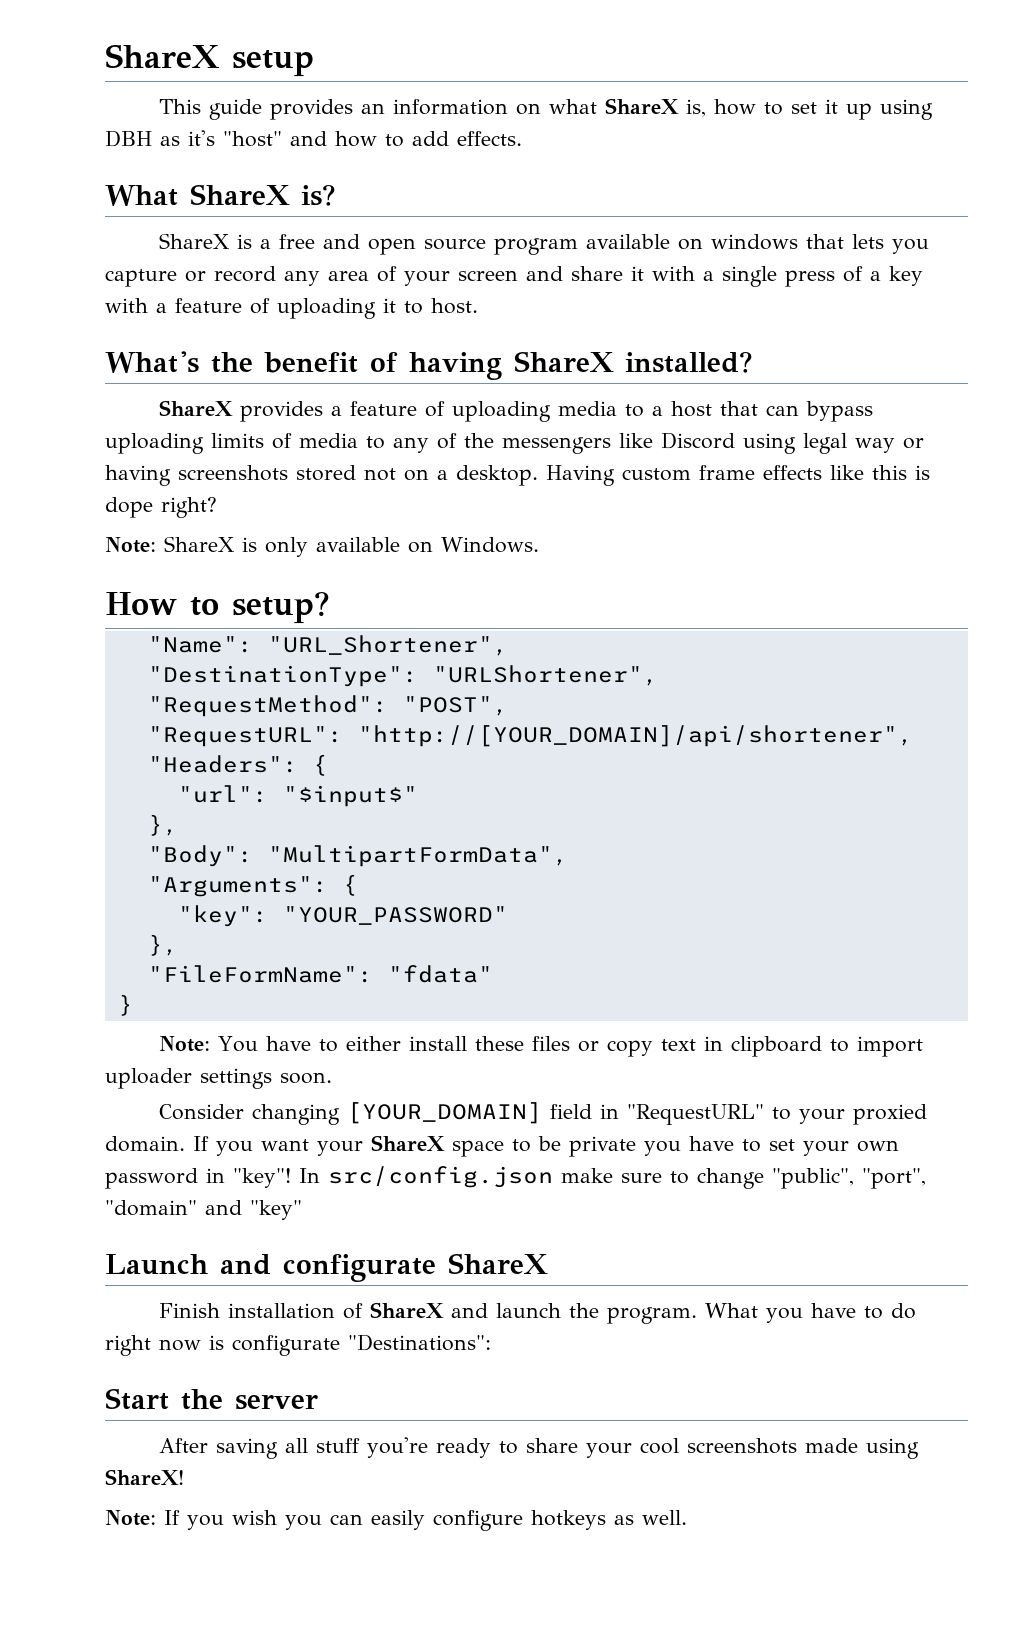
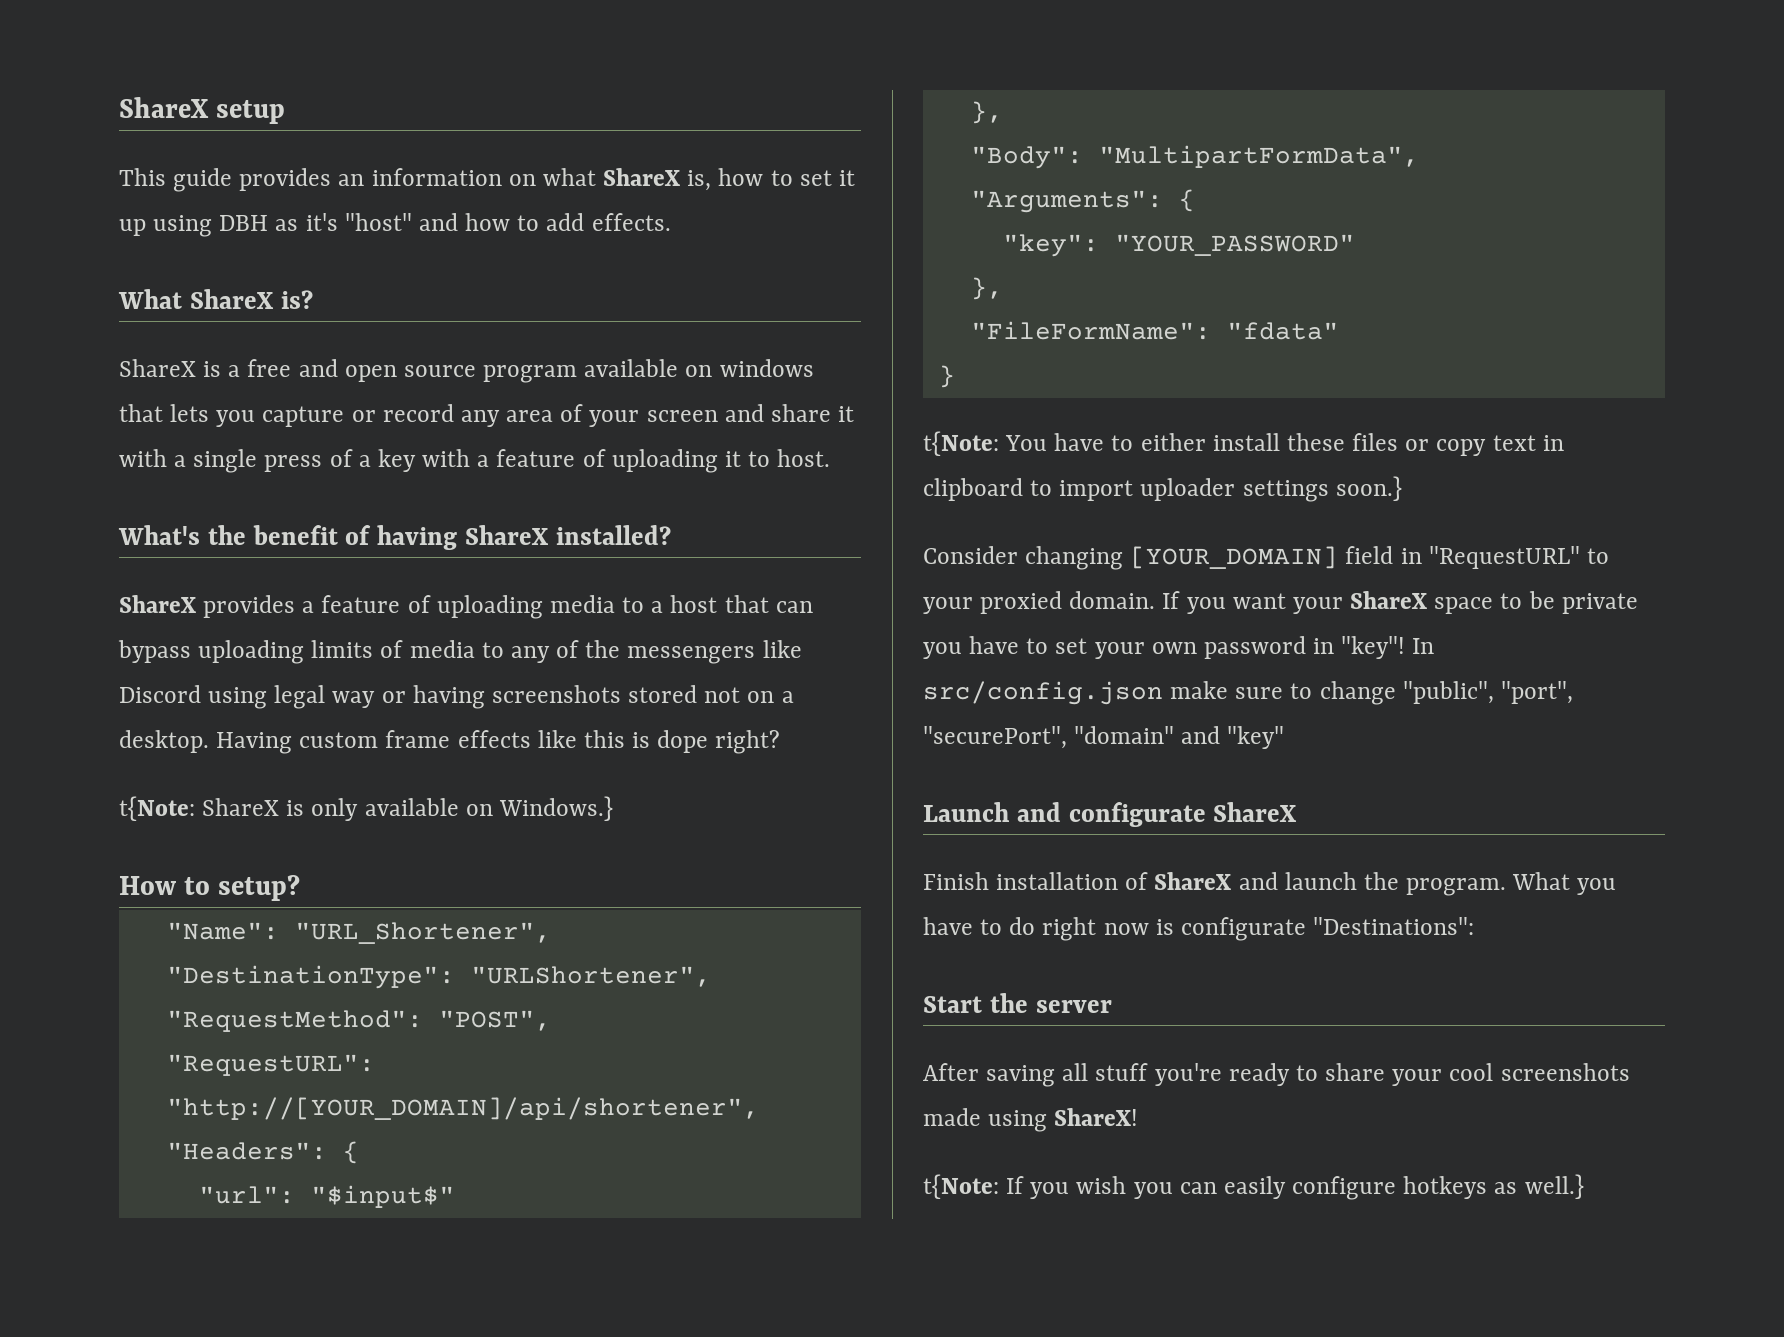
- Note: ShareX is only available on Windows.
+ t{Note: ShareX is only available on Windows.}
- Note: You have to either install these files or copy text in clipboard to import uploader settings soon.
+ t{Note: You have to either install these files or copy text in clipboard to import uploader settings soon.}
- In src/config.json make sure to change "public", "port", "domain" and "key"
+ In src/config.json make sure to change "public", "port", "securePort", "domain" and "key"
- Note: If you wish you can easily configure hotkeys as well.
+ t{Note: If you wish you can easily configure hotkeys as well.}

